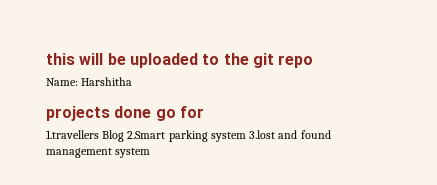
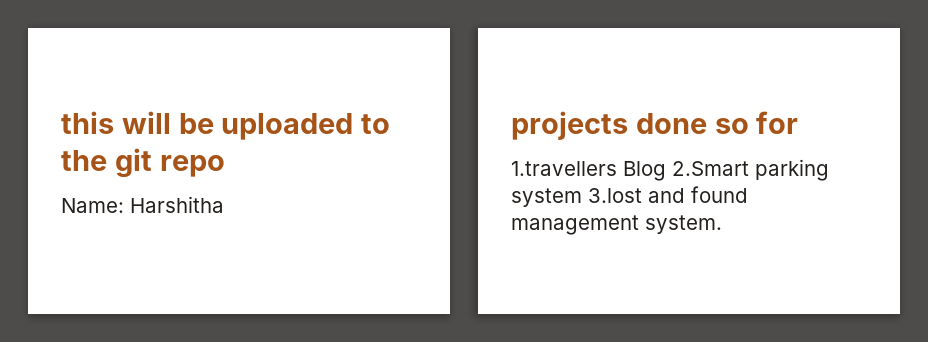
- projects done go for
+ projects done so for
- 1.travellers Blog 2.Smart parking system 3.lost and found management system
+ 1.travellers Blog 2.Smart parking system 3.lost and found management system.

